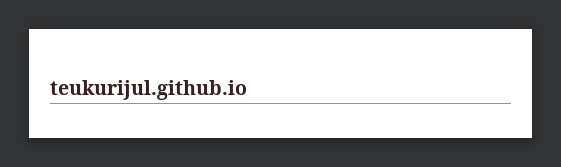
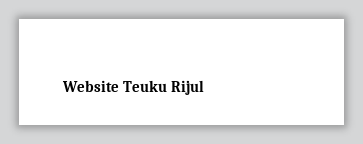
- teukurijul.github.io
+ Website Teuku Rijul

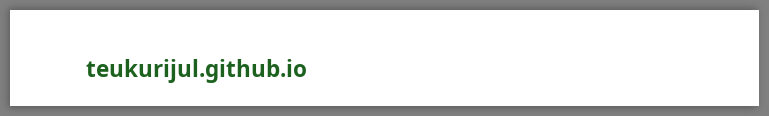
- Website Teuku Rijul
+ teukurijul.github.io

